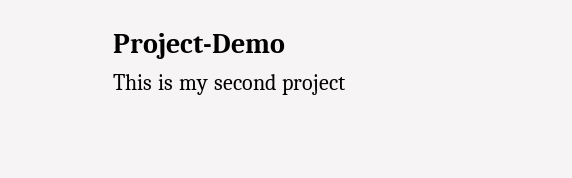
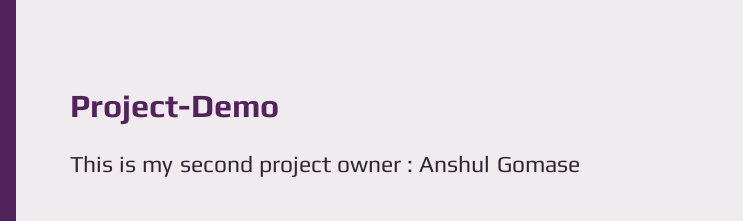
- This is my second project
+ This is my second project owner : Anshul Gomase

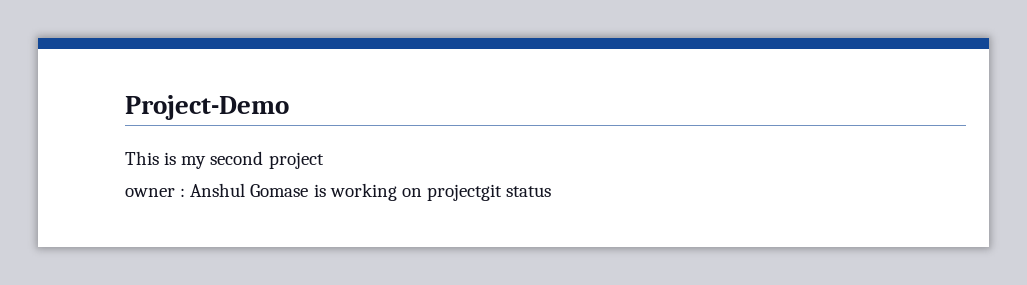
- This is my second project owner : Anshul Gomase
+ This is my second project
+ owner : Anshul Gomase is working on projectgit status

